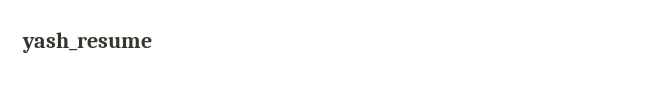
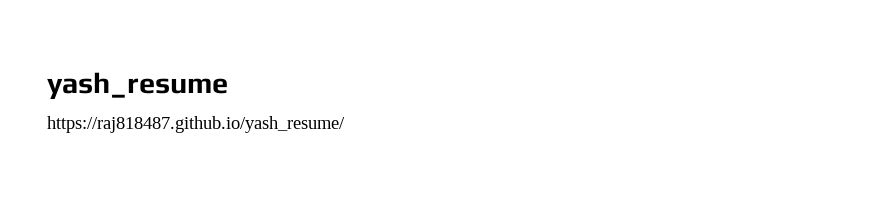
+ https://raj818487.github.io/yash_resume/

